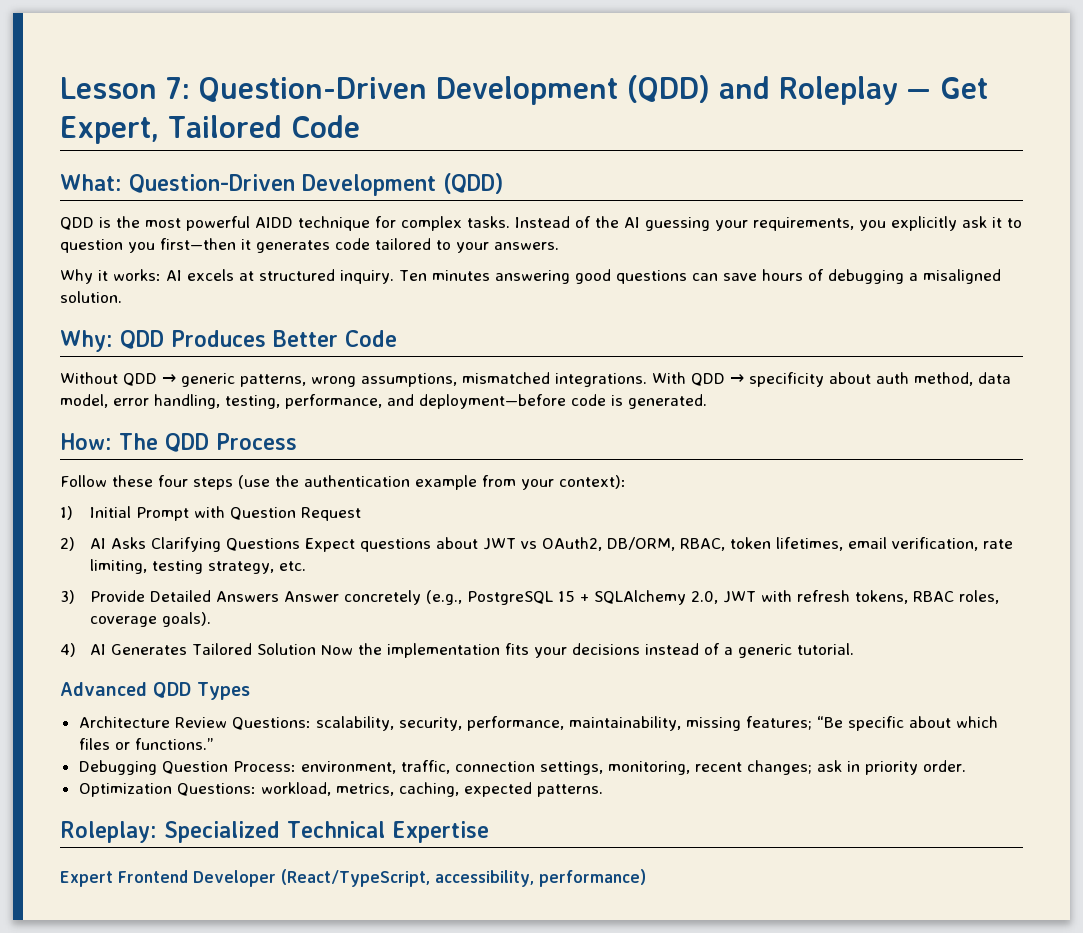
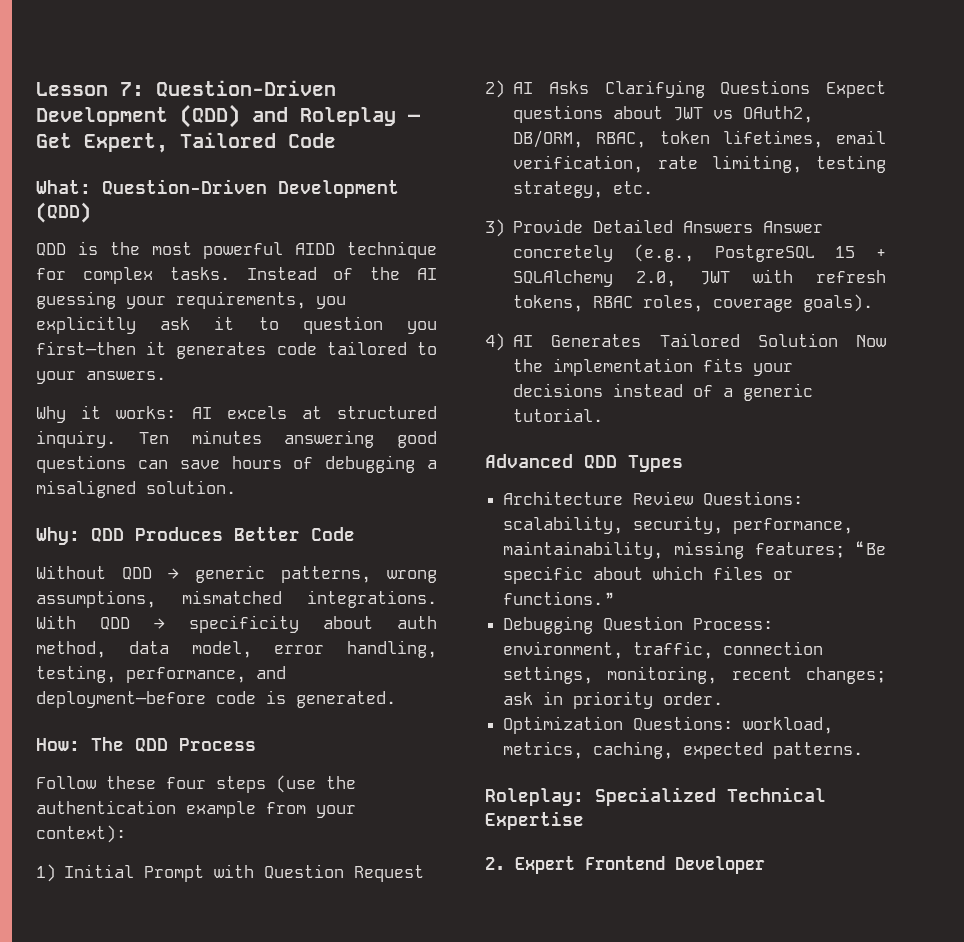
- Expert Frontend Developer (React/TypeScript, accessibility, performance)
+ 2. Expert Frontend Developer

